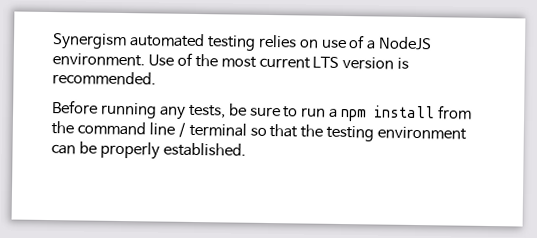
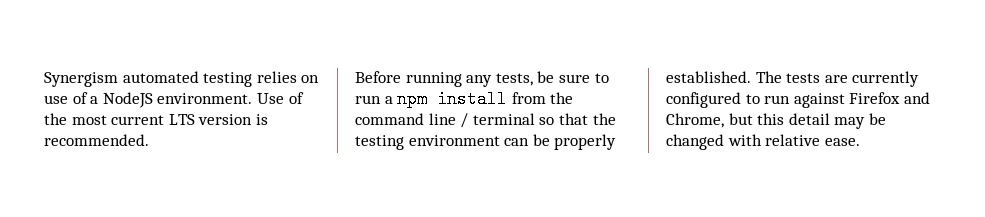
+ The tests are currently configured to run against Firefox and Chrome, but this detail may be changed with relative ease.

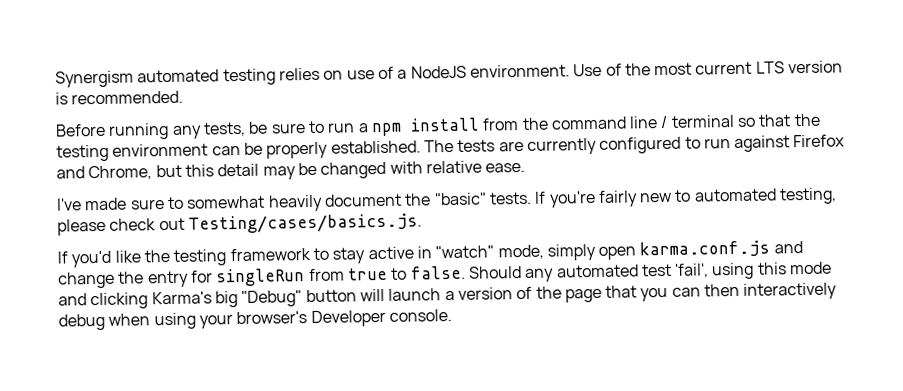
+ I've made sure to somewhat heavily document the "basic" tests. If you're fairly new to automated testing, please check out Testing/cases/basics.js.
+ If you'd like the testing framework to stay active in "watch" mode, simply open karma.conf.js and change the entry for singleRun from true to false. Should any automated test 'fail', using this mode and clicking Karma's big "Debug" button will launch a version of the page that you can then interactively debug when using your browser's Developer console.

